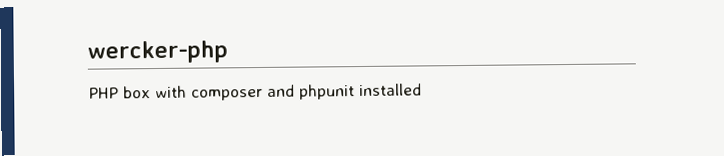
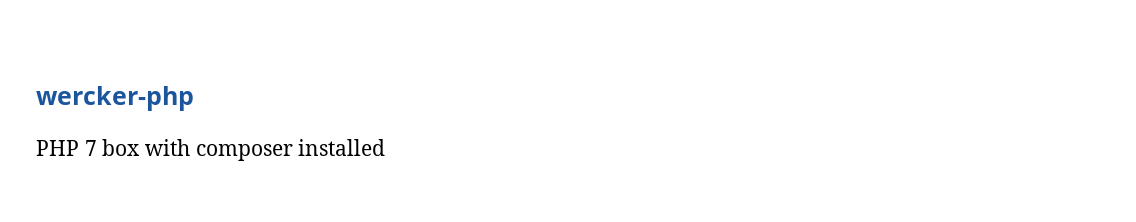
- PHP box with composer and phpunit installed
+ PHP 7 box with composer installed

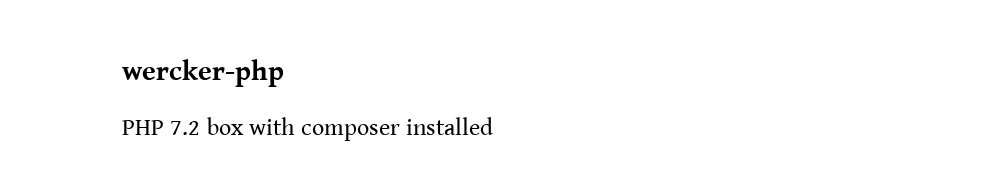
- PHP 7 box with composer installed
+ PHP 7.2 box with composer installed

